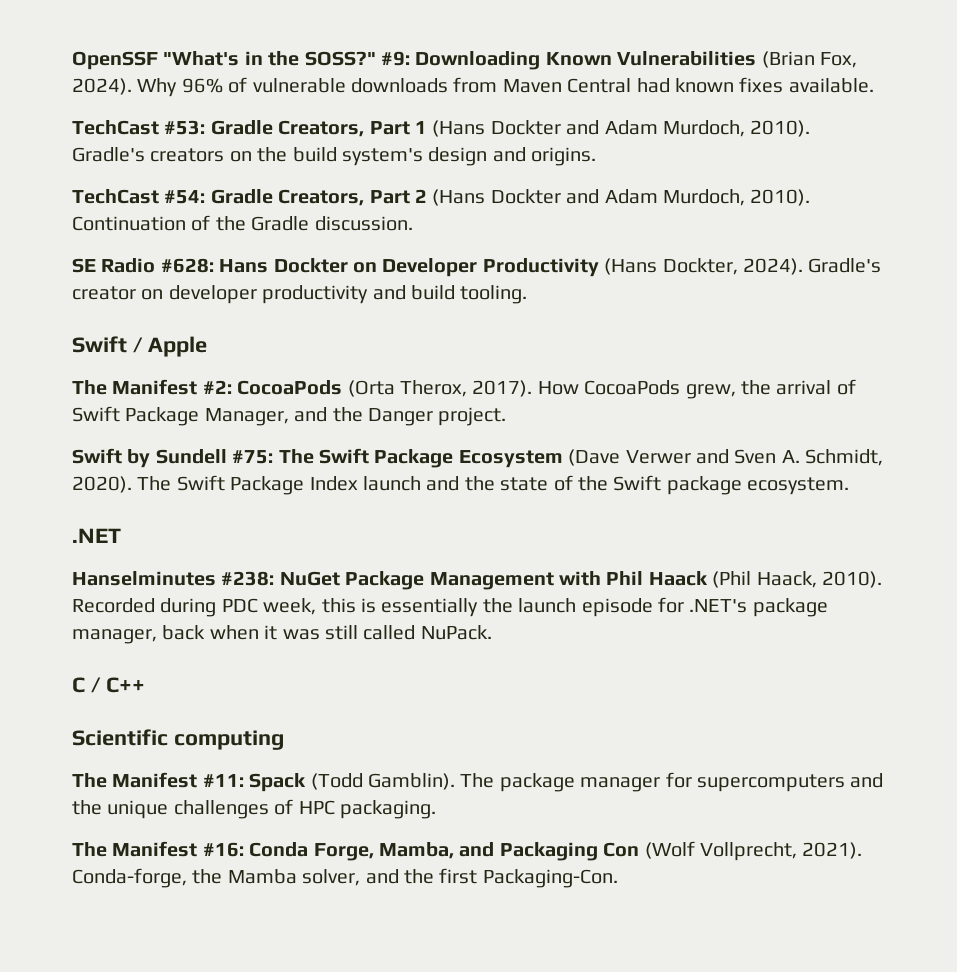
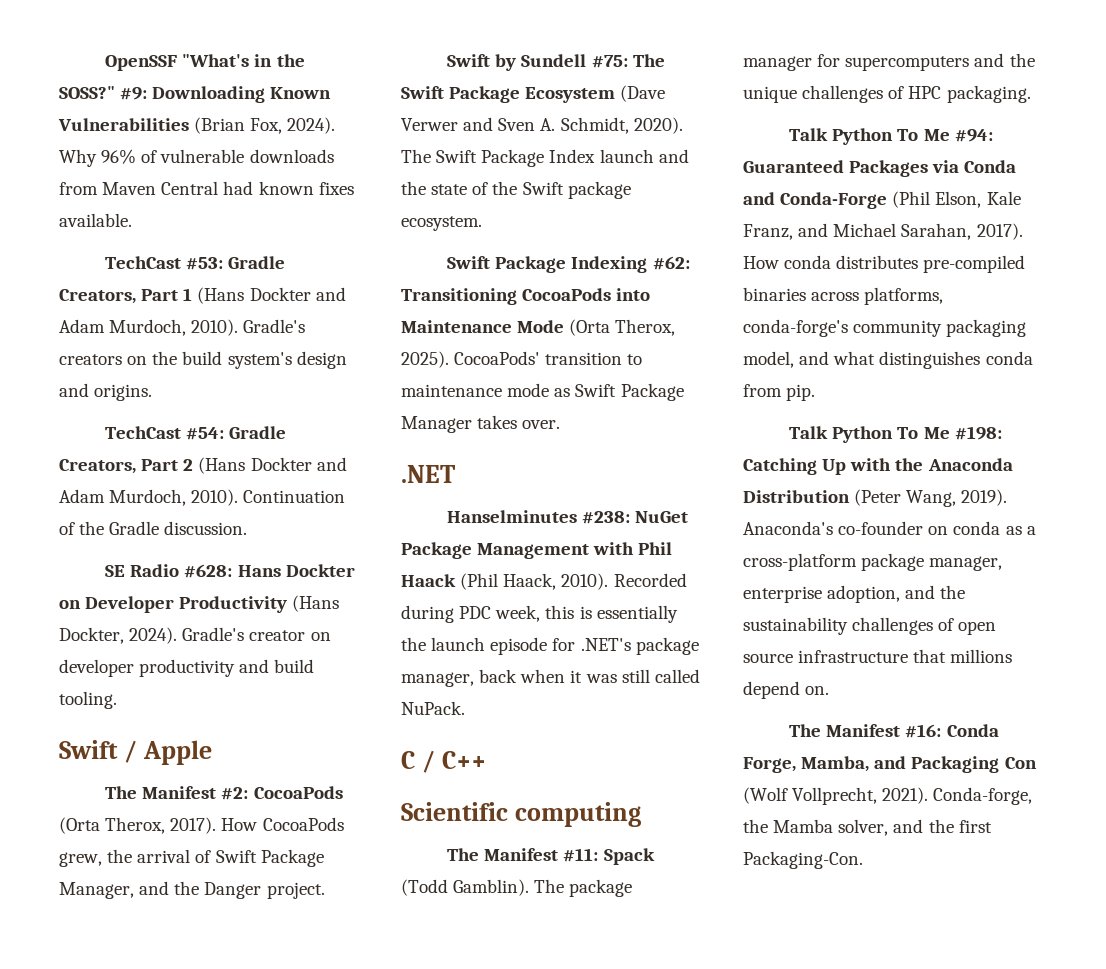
+ Swift Package Indexing #62: Transitioning CocoaPods into Maintenance Mode (Orta Therox, 2025). CocoaPods' transition to maintenance mode as Swift Package Manager takes over.
+ Talk Python To Me #94: Guaranteed Packages via Conda and Conda-Forge (Phil Elson, Kale Franz, and Michael Sarahan, 2017). How conda distributes pre-compiled binaries across platforms, conda-forge's community packaging model, and what distinguishes conda from pip.
+ Talk Python To Me #198: Catching Up with the Anaconda Distribution (Peter Wang, 2019). Anaconda's co-founder on conda as a cross-platform package manager, enterprise adoption, and the sustainability challenges of open source infrastructure that millions depend on.

